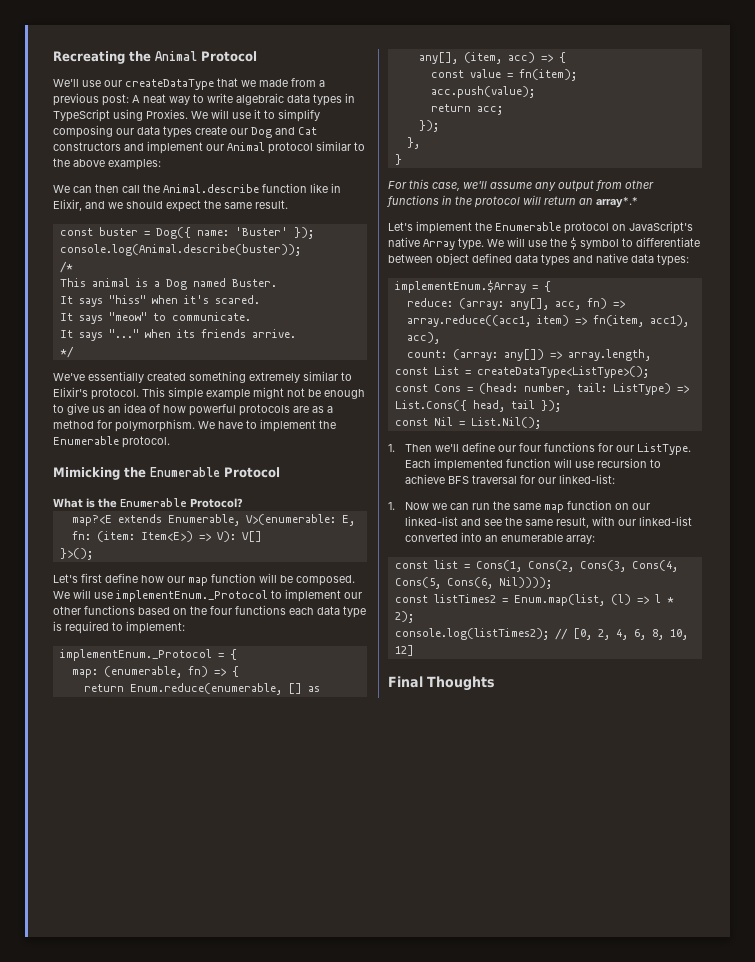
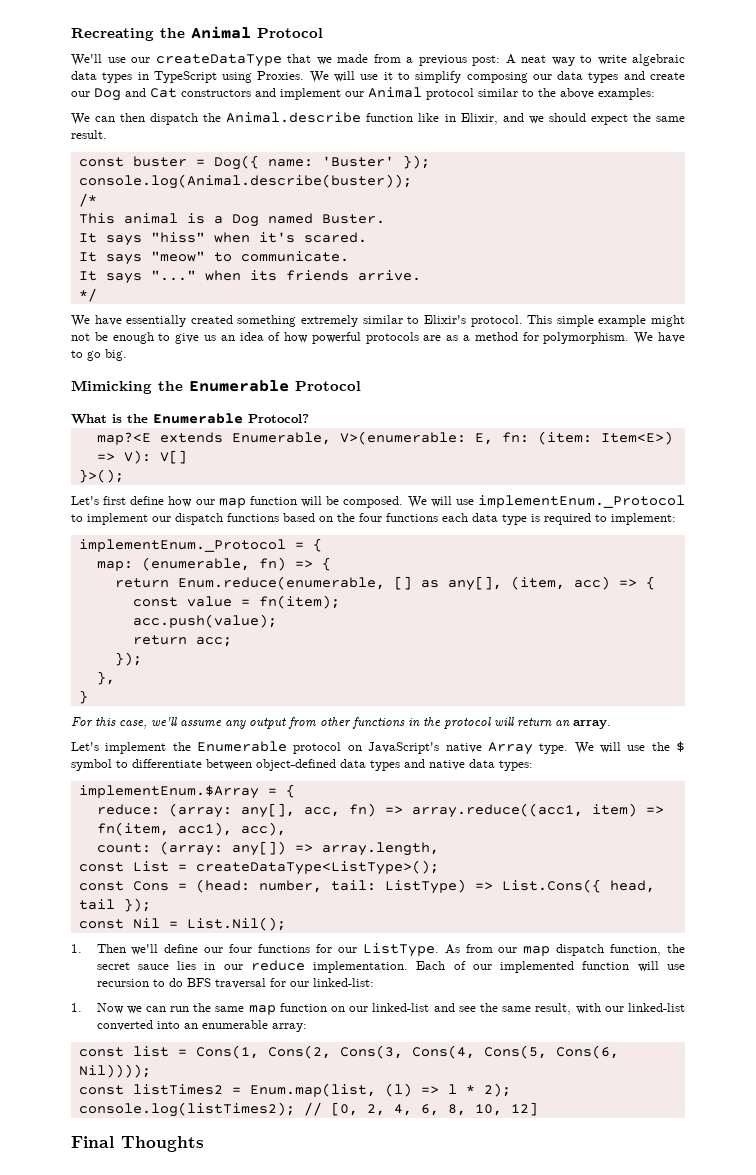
- We will use it to simplify composing our data types create our Dog and Cat constructors and implement our Animal protocol similar to the above examples:
+ We will use it to simplify composing our data types and create our Dog and Cat constructors and implement our Animal protocol similar to the above examples:
- We can then call the Animal.describe function like in Elixir, and we should expect the same result.
+ We can then dispatch the Animal.describe function like in Elixir, and we should expect the same result.
- We've essentially created something extremely similar to Elixir's protocol.
+ We have essentially created something extremely similar to Elixir's protocol.
- We have to implement the Enumerable protocol.
+ We have to go big.
- We will use implementEnum._Protocol to implement our other functions based on the four functions each data type is required to implement:
+ We will use implementEnum._Protocol to implement our dispatch functions based on the four functions each data type is required to implement:
- For this case, we'll assume any output from other functions in the protocol will return an array*.*
+ For this case, we'll assume any output from other functions in the protocol will return an array.
- We will use the $ symbol to differentiate between object defined data types and native data types:
+ We will use the $ symbol to differentiate between object-defined data types and native data types:
- Each implemented function will use recursion to achieve BFS traversal for our linked-list:
+ As from our map dispatch function, the secret sauce lies in our reduce implementation. Each of our implemented function will use recursion to do BFS traversal for our linked-list:

